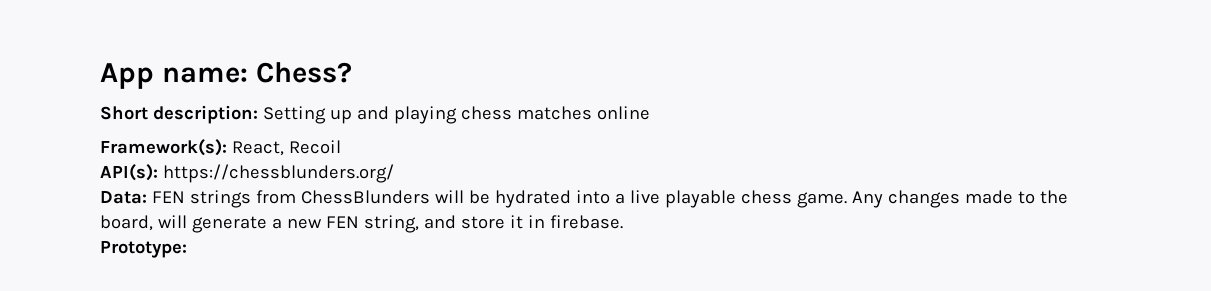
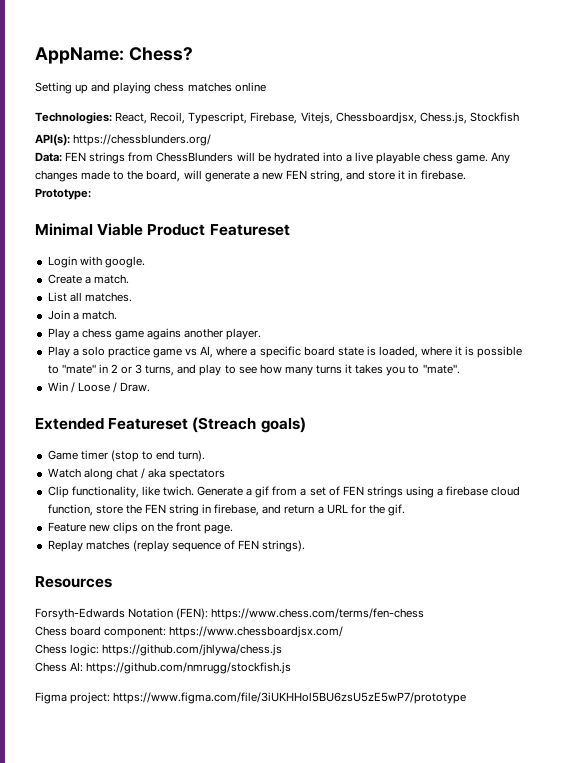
- App name: Chess?
+ AppName: Chess?
- Short description: Setting up and playing chess matches online
+ Setting up and playing chess matches online
- Framework(s): React, Recoil
+ Technologies: React, Recoil, Typescript, Firebase, Vitejs, Chessboardjsx, Chess.js, Stockfish
+ Minimal Viable Product Featureset
+ Login with google.
+ Create a match.
+ List all matches.
+ Join a match.
+ Play a chess game agains another player.
+ Play a solo practice game vs AI, where a specific board state is loaded, where it is possible to "mate" in 2 or 3 turns, and play to see how many turns it takes you to "mate".
+ Win / Loose / Draw.
+ Extended Featureset (Streach goals)
+ Game timer (stop to end turn).
+ Watch along chat / aka spectators
+ Clip functionality, like twich. Generate a gif from a set of FEN strings using a firebase cloud function, store the FEN string in firebase, and return a URL for the gif.
+ Feature new clips on the front page.
+ Replay matches (replay sequence of FEN strings).
+ Resources
+ Forsyth-Edwards Notation (FEN): https://www.chess.com/terms/fen-chess
+ Chess board component: https://www.chessboardjsx.com/
+ Chess logic: https://github.com/jhlywa/chess.js
+ Chess AI: https://github.com/nmrugg/stockfish.js
+ Figma project: https://www.figma.com/file/3iUKHHol5BU6zsU5zE5wP7/prototype

